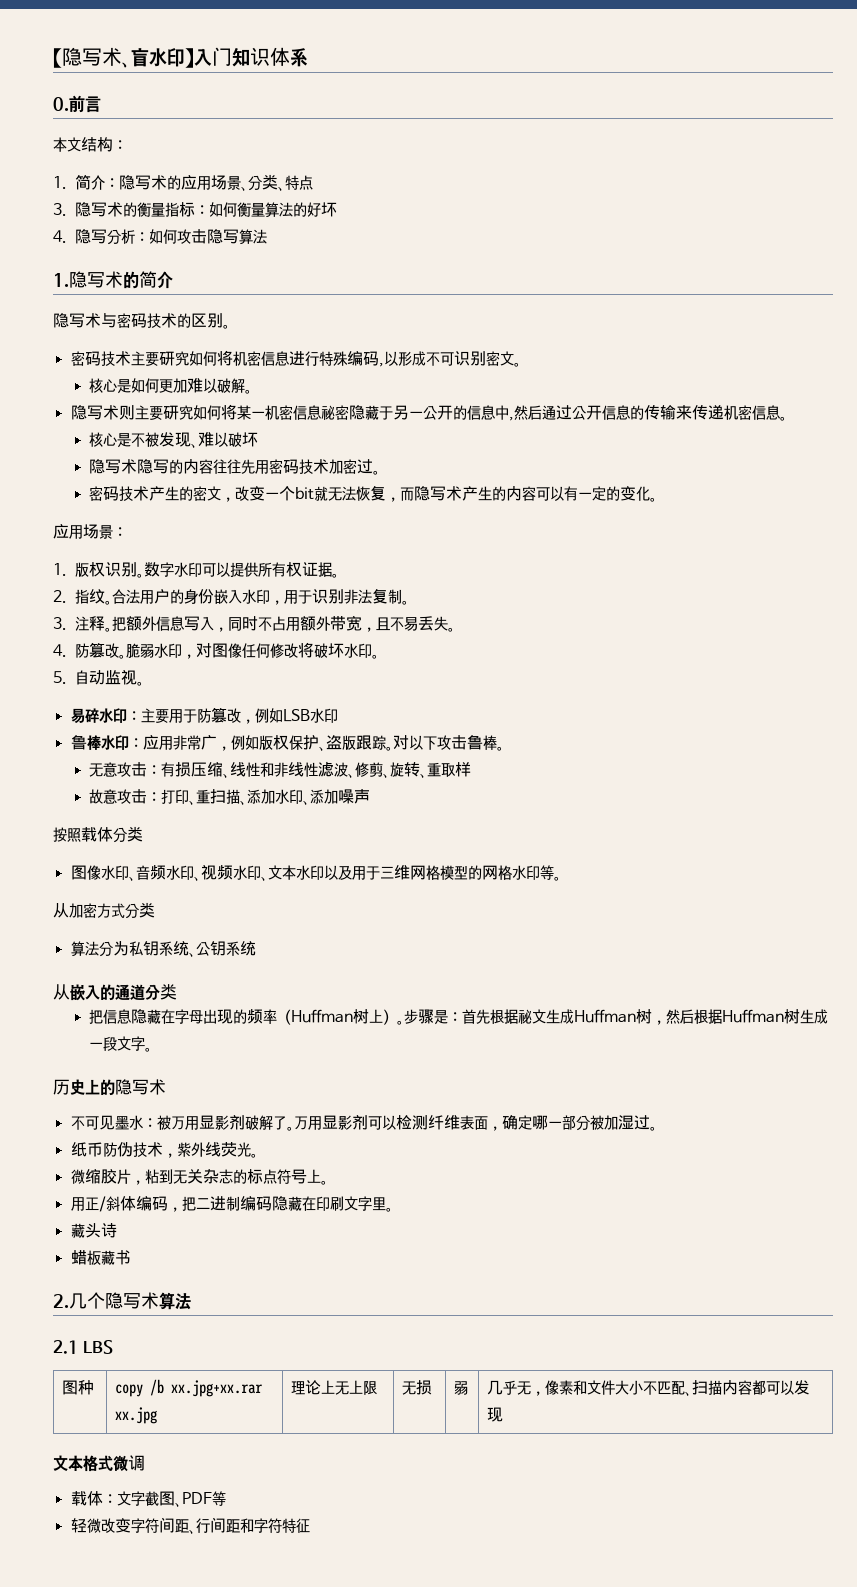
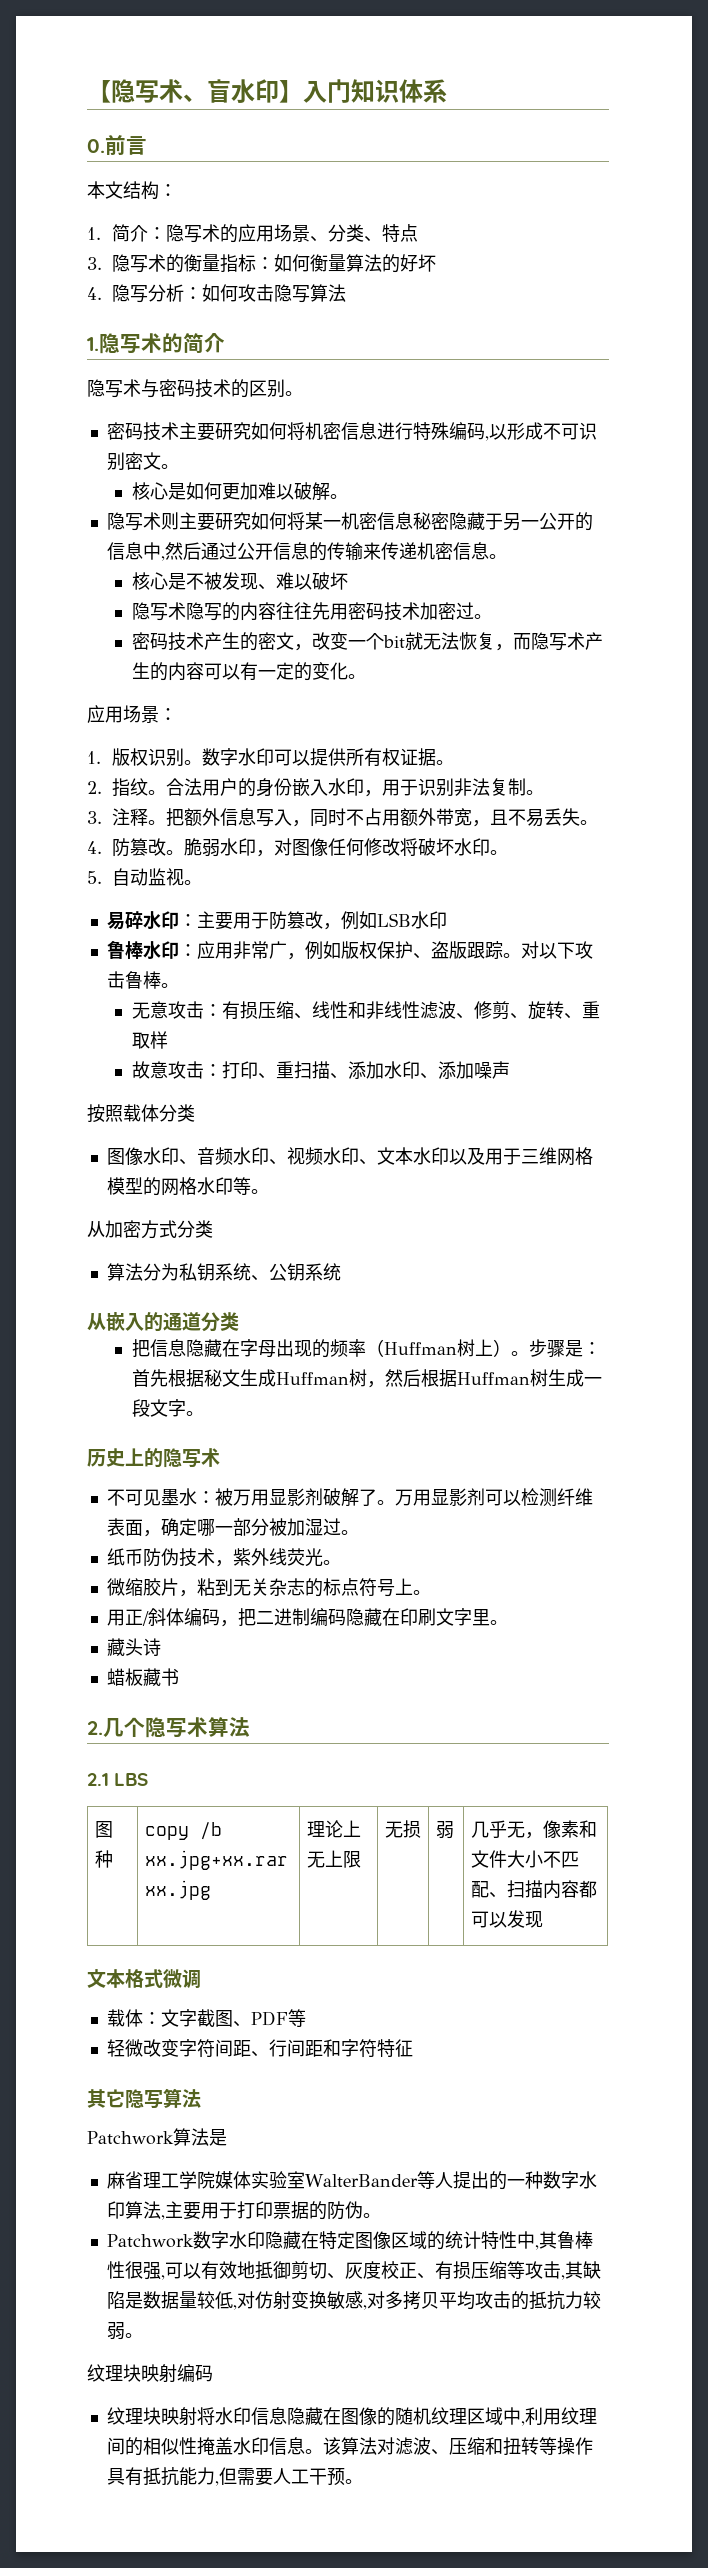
+ 其它隐写算法
+ Patchwork算法是
+ 麻省理工学院媒体实验室WalterBander等人提出的一种数字水印算法,主要用于打印票据的防伪。
+ Patchwork数字水印隐藏在特定图像区域的统计特性中,其鲁棒性很强,可以有效地抵御剪切、灰度校正、有损压缩等攻击,其缺陷是数据量较低,对仿射变换敏感,对多拷贝平均攻击的抵抗力较弱。
+ 纹理块映射编码
+ 纹理块映射将水印信息隐藏在图像的随机纹理区域中,利用纹理间的相似性掩盖水印信息。该算法对滤波、压缩和扭转等操作具有抵抗能力,但需要人工干预。

